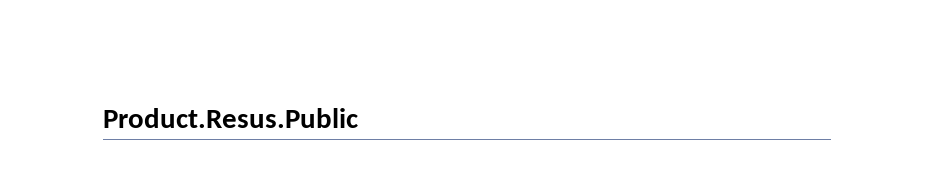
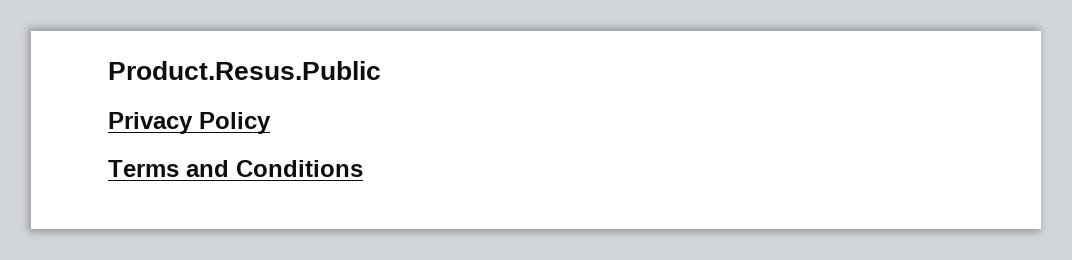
+ Privacy Policy
+ Terms and Conditions

